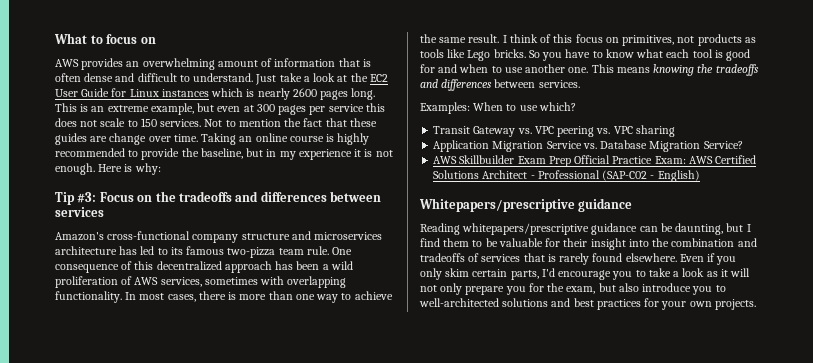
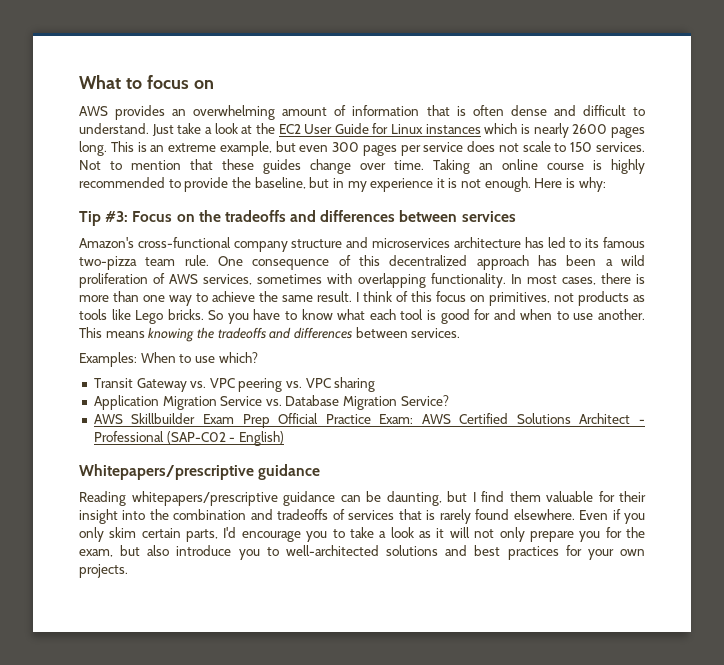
- This is an extreme example, but even at 300 pages per service this does not scale to 150 services.
+ This is an extreme example, but even 300 pages per service does not scale to 150 services.
- Not to mention the fact that these guides are change over time.
+ Not to mention that these guides change over time.
- So you have to know what each tool is good for and when to use another one.
+ So you have to know what each tool is good for and when to use another.
- Reading whitepapers/prescriptive guidance can be daunting, but I find them to be valuable for their insight into the combination and tradeoffs of services that is rarely found elsewhere.
+ Reading whitepapers/prescriptive guidance can be daunting, but I find them valuable for their insight into the combination and tradeoffs of services that is rarely found elsewhere.

